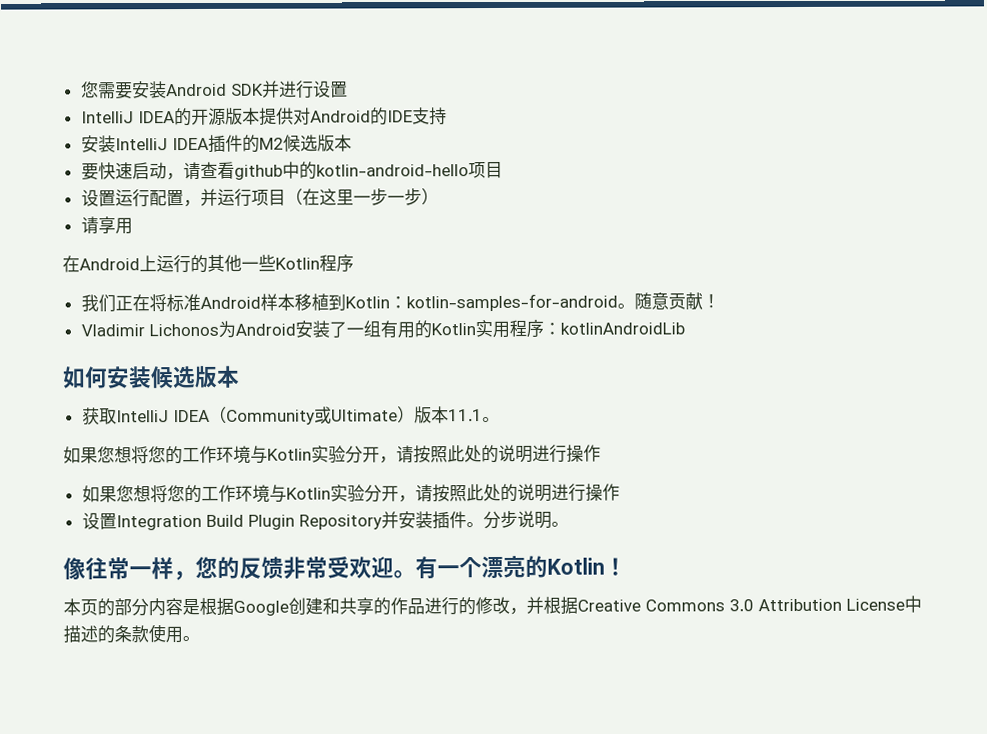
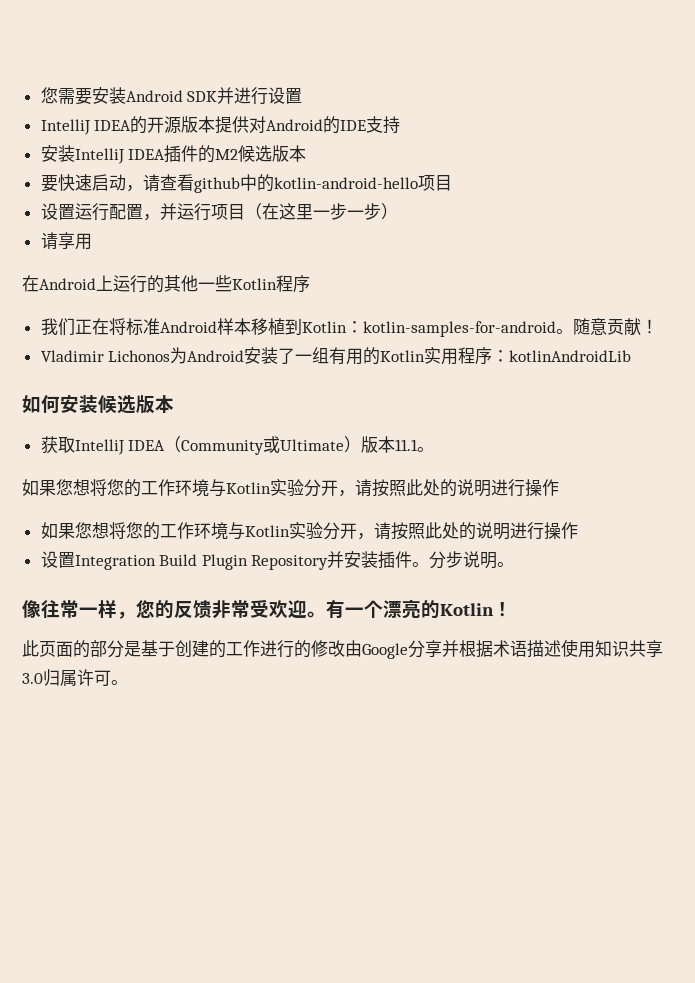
- 本页的部分内容是根据Google创建和共享的作品进行的修改，并根据Creative Commons 3.0 Attribution License中描述的条款使用。
+ 此页面的部分是基于创建的工作进行的修改由Google分享并根据术语描述使用知识共享3.0归属许可。

